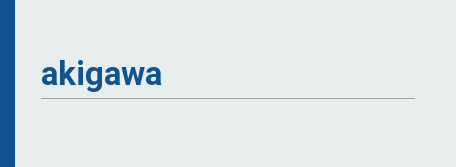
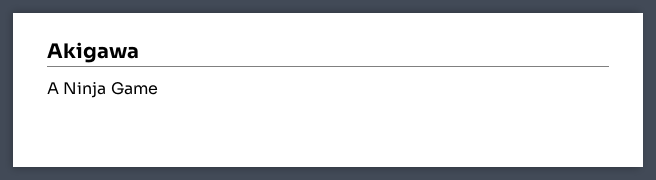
- akigawa
+ Akigawa
+ A Ninja Game

